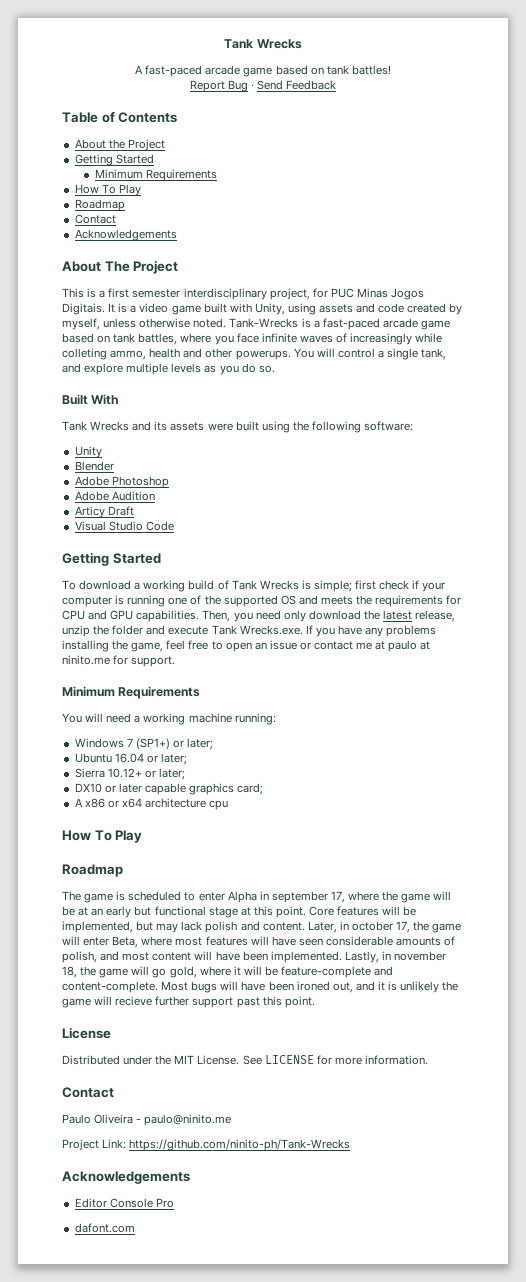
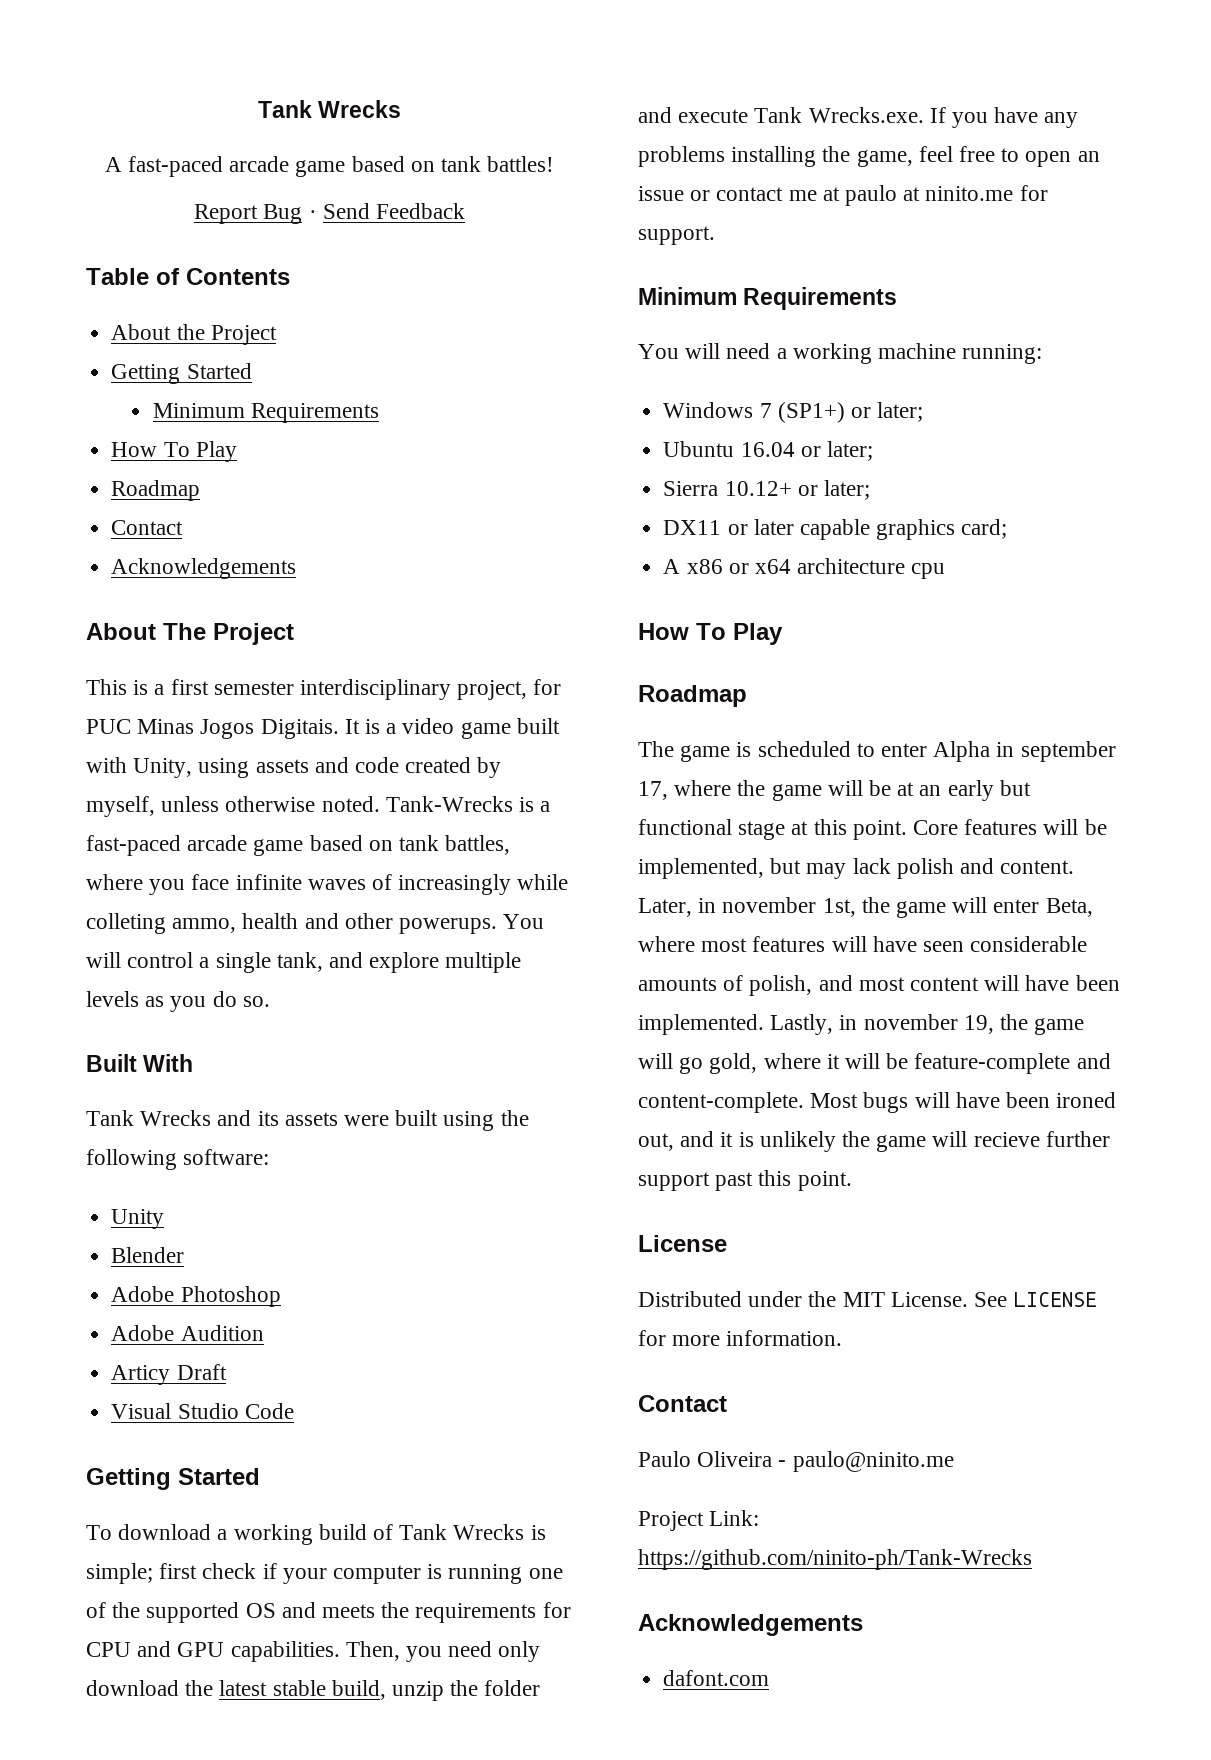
- Then, you need only download the latest release, unzip the folder and execute Tank Wrecks.exe. If you have any problems installing the game, feel free to open an issue or contact me at paulo at ninito.me for support.
+ Then, you need only download the latest stable build, unzip the folder and execute Tank Wrecks.exe. If you have any problems installing the game, feel free to open an issue or contact me at paulo at ninito.me for support.
- DX10 or later capable graphics card;
+ DX11 or later capable graphics card;
- Later, in october 17, the game will enter Beta, where most features will have seen considerable amounts of polish, and most content will have been implemented.
+ Later, in november 1st, the game will enter Beta, where most features will have seen considerable amounts of polish, and most content will have been implemented.
- Lastly, in november 18, the game will go gold, where it will be feature-complete and content-complete.
+ Lastly, in november 19, the game will go gold, where it will be feature-complete and content-complete.
- Editor Console Pro

